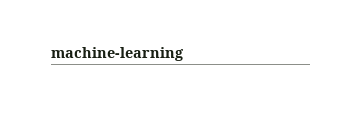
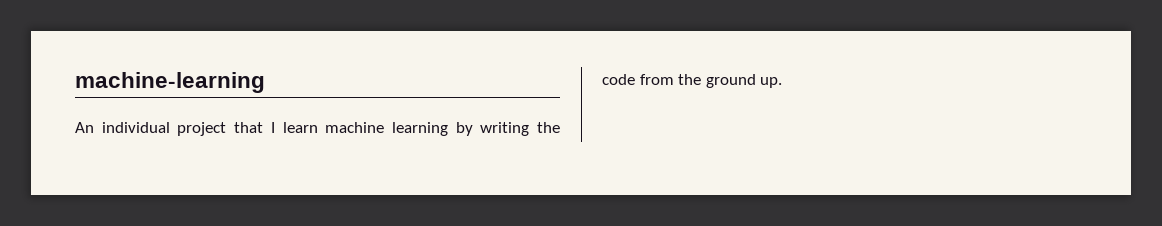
+ An individual project that I learn machine learning by writing the code from the ground up.

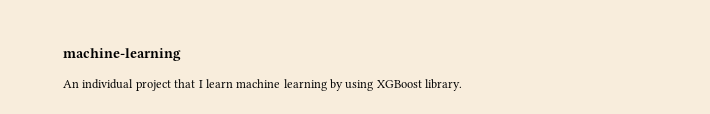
- An individual project that I learn machine learning by writing the code from the ground up.
+ An individual project that I learn machine learning by using XGBoost library.

